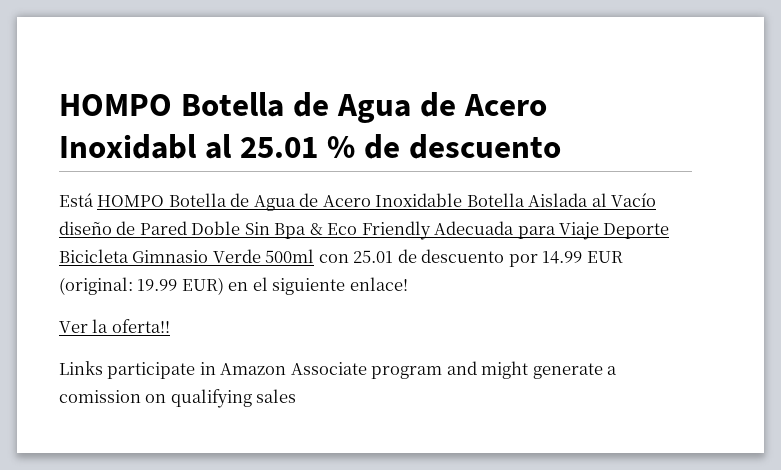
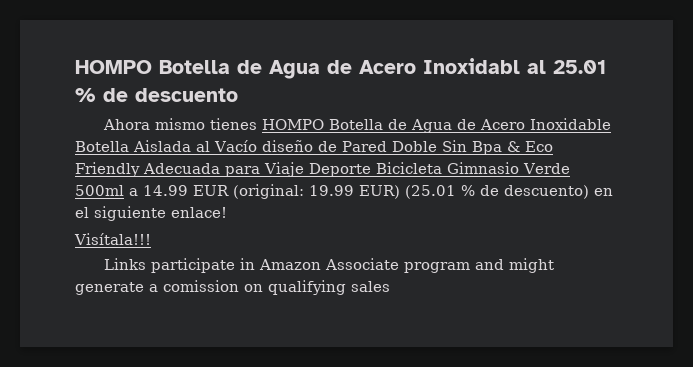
- Está HOMPO Botella de Agua de Acero Inoxidable Botella Aislada al Vacío diseño de Pared Doble Sin Bpa & Eco Friendly Adecuada para Viaje Deporte Bicicleta Gimnasio Verde 500ml con 25.01 de descuento por 14.99 EUR (original: 19.99 EUR) en el siguiente enlace!
+ Ahora mismo tienes HOMPO Botella de Agua de Acero Inoxidable Botella Aislada al Vacío diseño de Pared Doble Sin Bpa & Eco Friendly Adecuada para Viaje Deporte Bicicleta Gimnasio Verde 500ml a 14.99 EUR (original: 19.99 EUR) (25.01 % de descuento) en el siguiente enlace!
- Ver la oferta!!
+ Visítala!!!

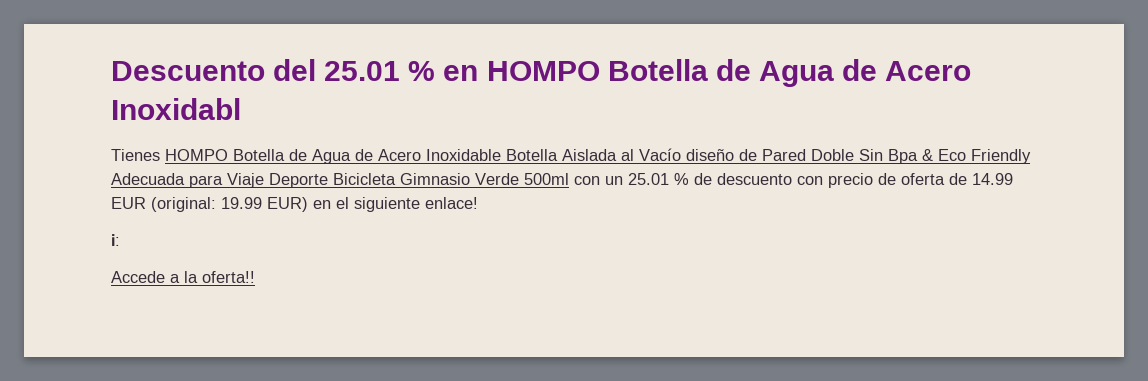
- HOMPO Botella de Agua de Acero Inoxidabl al 25.01 % de descuento
- Ahora mismo tienes HOMPO Botella de Agua de Acero Inoxidable Botella Aislada al Vacío diseño de Pared Doble Sin Bpa & Eco Friendly Adecuada para Viaje Deporte Bicicleta Gimnasio Verde 500ml a 14.99 EUR (original: 19.99 EUR) (25.01 % de descuento) en el siguiente enlace!
+ Descuento del 25.01 % en HOMPO Botella de Agua de Acero Inoxidabl
+ Tienes HOMPO Botella de Agua de Acero Inoxidable Botella Aislada al Vacío diseño de Pared Doble Sin Bpa & Eco Friendly Adecuada para Viaje Deporte Bicicleta Gimnasio Verde 500ml con un 25.01 % de descuento con precio de oferta de 14.99 EUR (original: 19.99 EUR) en el siguiente enlace!
- Visítala!!!
- Links participate in Amazon Associate program and might generate a comission on qualifying sales
+ ℹ:
+ Accede a la oferta!!

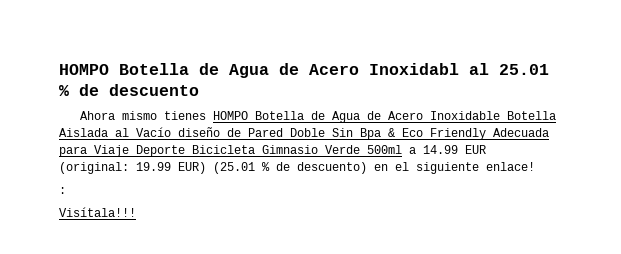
- Descuento del 25.01 % en HOMPO Botella de Agua de Acero Inoxidabl
- Tienes HOMPO Botella de Agua de Acero Inoxidable Botella Aislada al Vacío diseño de Pared Doble Sin Bpa & Eco Friendly Adecuada para Viaje Deporte Bicicleta Gimnasio Verde 500ml con un 25.01 % de descuento con precio de oferta de 14.99 EUR (original: 19.99 EUR) en el siguiente enlace!
+ HOMPO Botella de Agua de Acero Inoxidabl al 25.01 % de descuento
+ Ahora mismo tienes HOMPO Botella de Agua de Acero Inoxidable Botella Aislada al Vacío diseño de Pared Doble Sin Bpa & Eco Friendly Adecuada para Viaje Deporte Bicicleta Gimnasio Verde 500ml a 14.99 EUR (original: 19.99 EUR) (25.01 % de descuento) en el siguiente enlace!
- ℹ:
- Accede a la oferta!!
+ :
+ Visítala!!!

